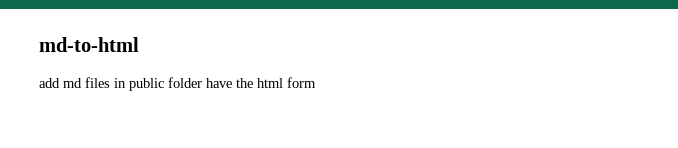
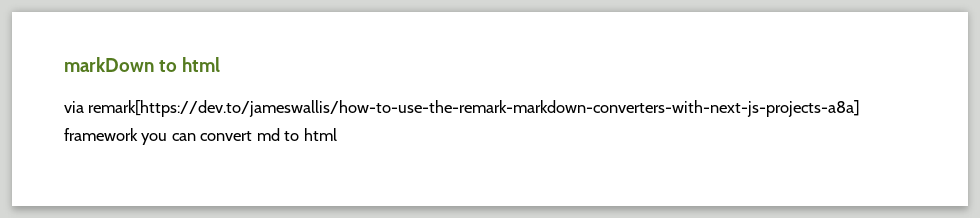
- md-to-html
- add md files in public folder have the html form
+ markDown to html
+ via remark[https://dev.to/jameswallis/how-to-use-the-remark-markdown-converters-with-next-js-projects-a8a] framework you can convert md to html

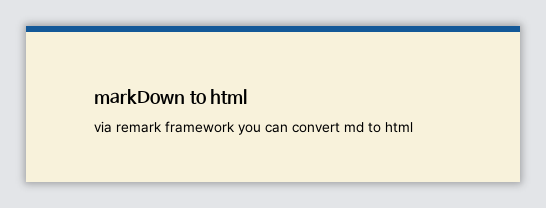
- via remark[https://dev.to/jameswallis/how-to-use-the-remark-markdown-converters-with-next-js-projects-a8a] framework you can convert md to html
+ via remark framework you can convert md to html

